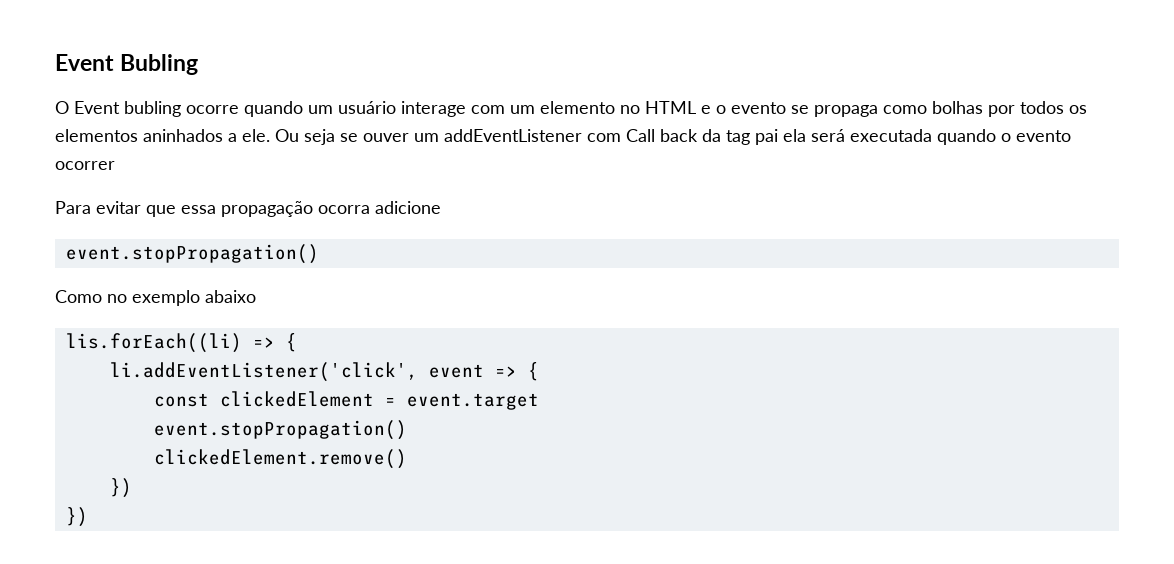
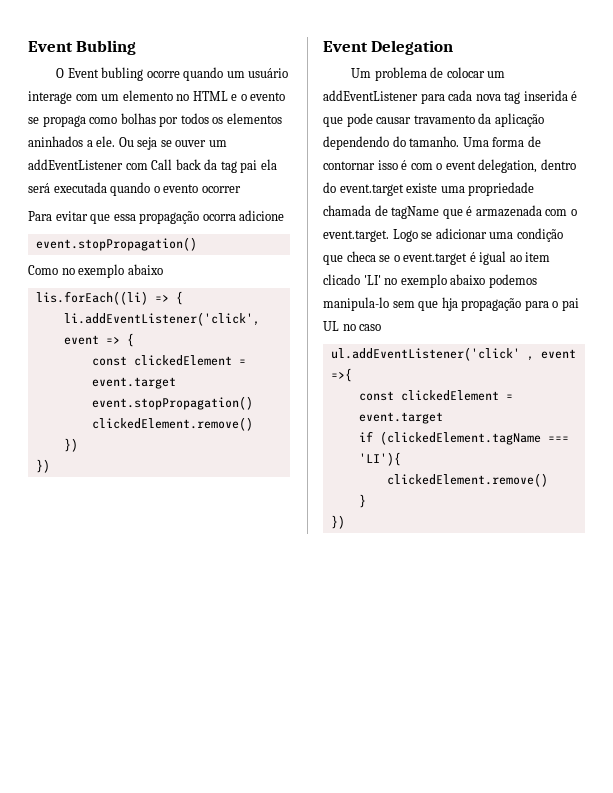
+ Event Delegation
+ Um problema de colocar um addEventListener para cada nova tag inserida é que pode causar travamento da aplicação dependendo do tamanho. Uma forma de contornar isso é com o event delegation, dentro do event.target existe uma propriedade chamada de tagName que é armazenada com o event.target. Logo se adicionar uma condição que checa se o event.target é igual ao item clicado 'LI' no exemplo abaixo podemos manipula-lo sem que hja propagação para o pai UL no caso
+ ul.addEventListener('click' , event =>{
+ const clickedElement = event.target
+ if (clickedElement.tagName === 'LI'){
+ clickedElement.remove()
+ }
+ })

